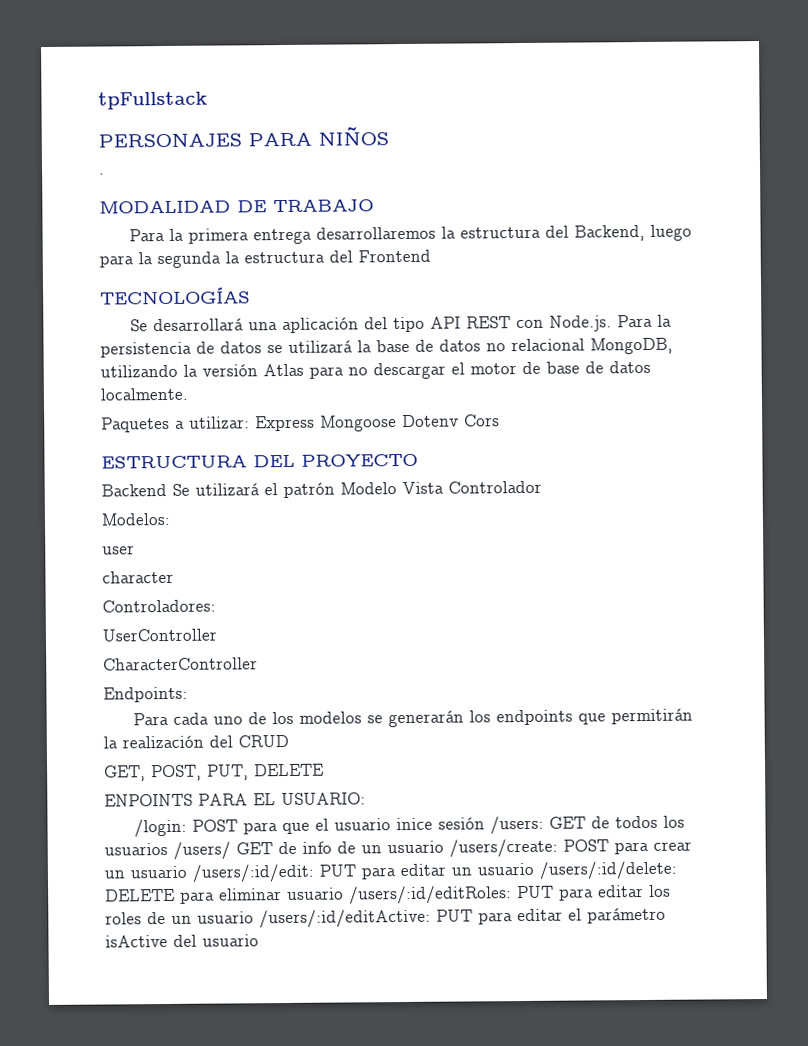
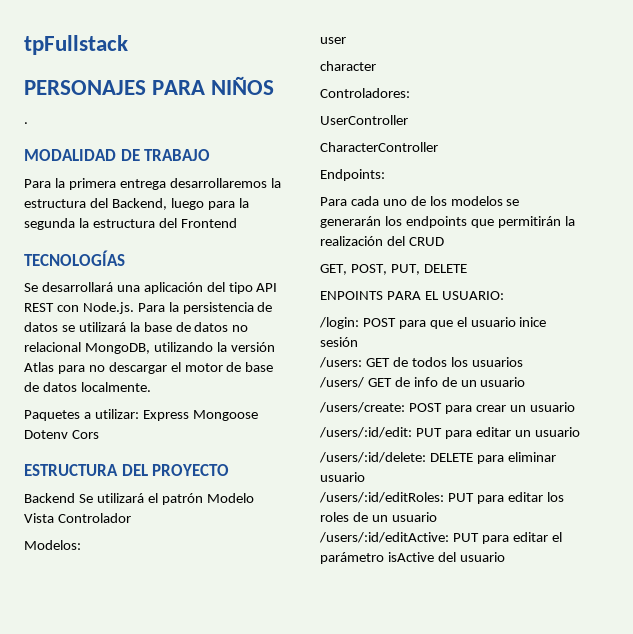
- /login: POST para que el usuario inice sesión /users: GET de todos los usuarios /users/ GET de info de un usuario /users/create: POST para crear un usuario /users/:id/edit: PUT para editar un usuario /users/:id/delete: DELETE para eliminar usuario /users/:id/editRoles: PUT para editar los roles de un usuario /users/:id/editActive: PUT para editar el parámetro isActive del usuario
+ /login: POST para que el usuario inice sesión
+ /users: GET de todos los usuarios
+ /users/ GET de info de un usuario
+ /users/create: POST para crear un usuario
+ /users/:id/edit: PUT para editar un usuario
+ /users/:id/delete: DELETE para eliminar usuario
+ /users/:id/editRoles: PUT para editar los roles de un usuario
+ /users/:id/editActive: PUT para editar el parámetro isActive del usuario

